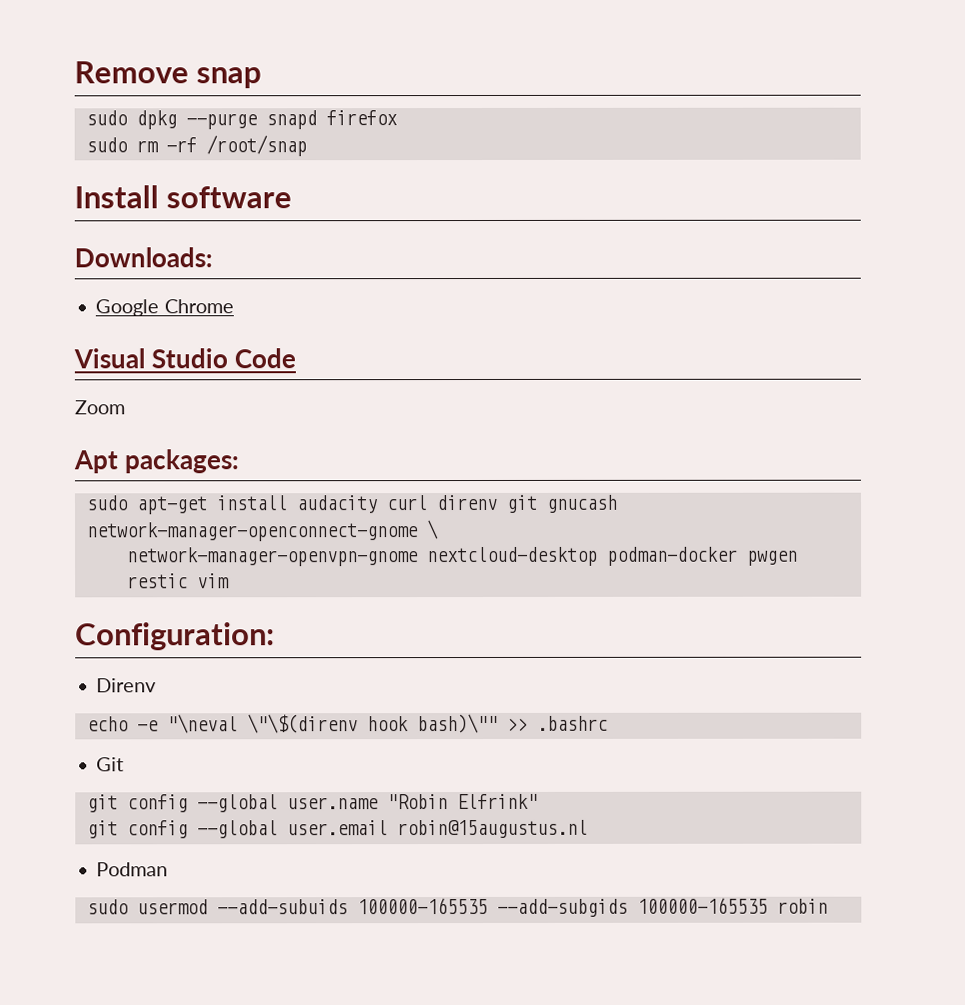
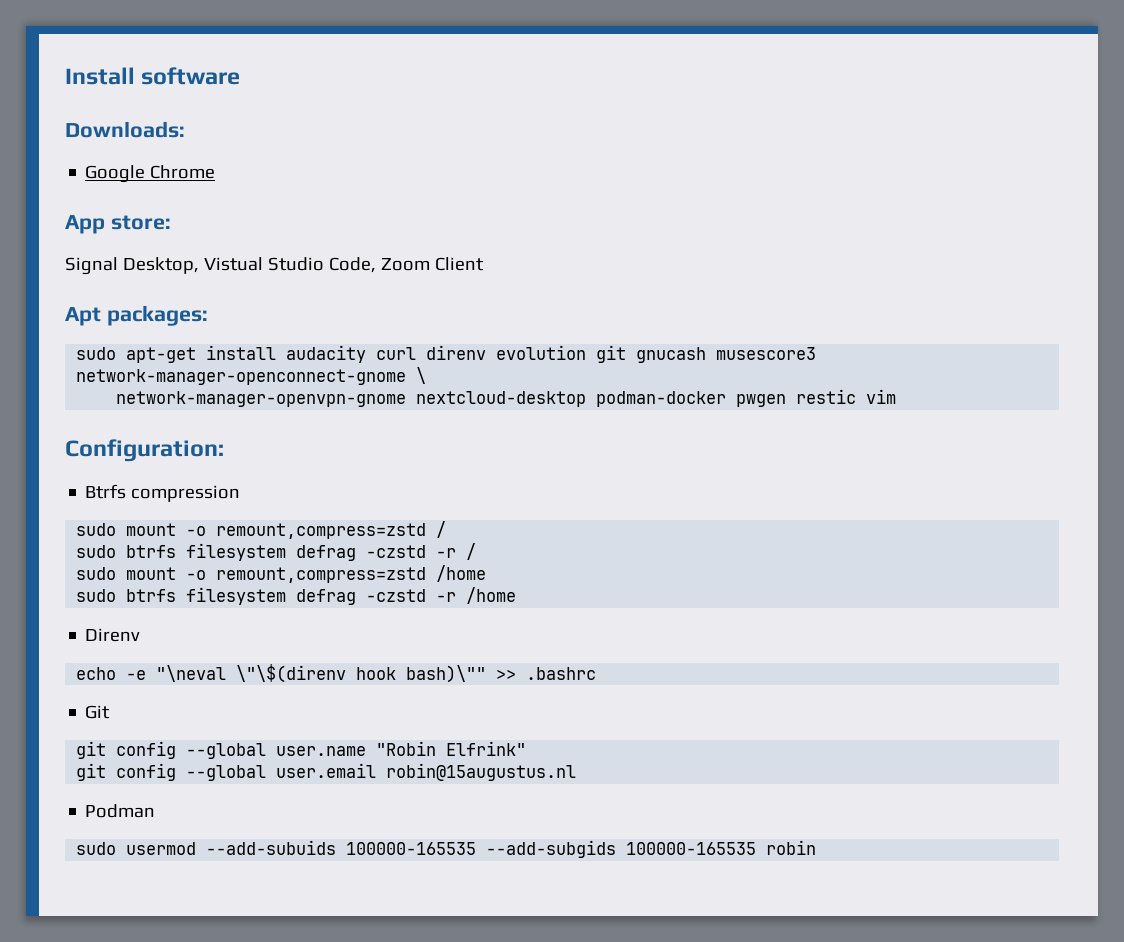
- Remove snap
- sudo dpkg --purge snapd firefox
- sudo rm -rf /root/snap
- Visual Studio Code
- Zoom
+ App store:
+ Signal Desktop, Vistual Studio Code, Zoom Client
- sudo apt-get install audacity curl direnv git gnucash network-manager-openconnect-gnome \
+ sudo apt-get install audacity curl direnv evolution git gnucash musescore3 network-manager-openconnect-gnome \
+ Btrfs compression
+ sudo mount -o remount,compress=zstd /
+ sudo btrfs filesystem defrag -czstd -r /
+ sudo mount -o remount,compress=zstd /home
+ sudo btrfs filesystem defrag -czstd -r /home

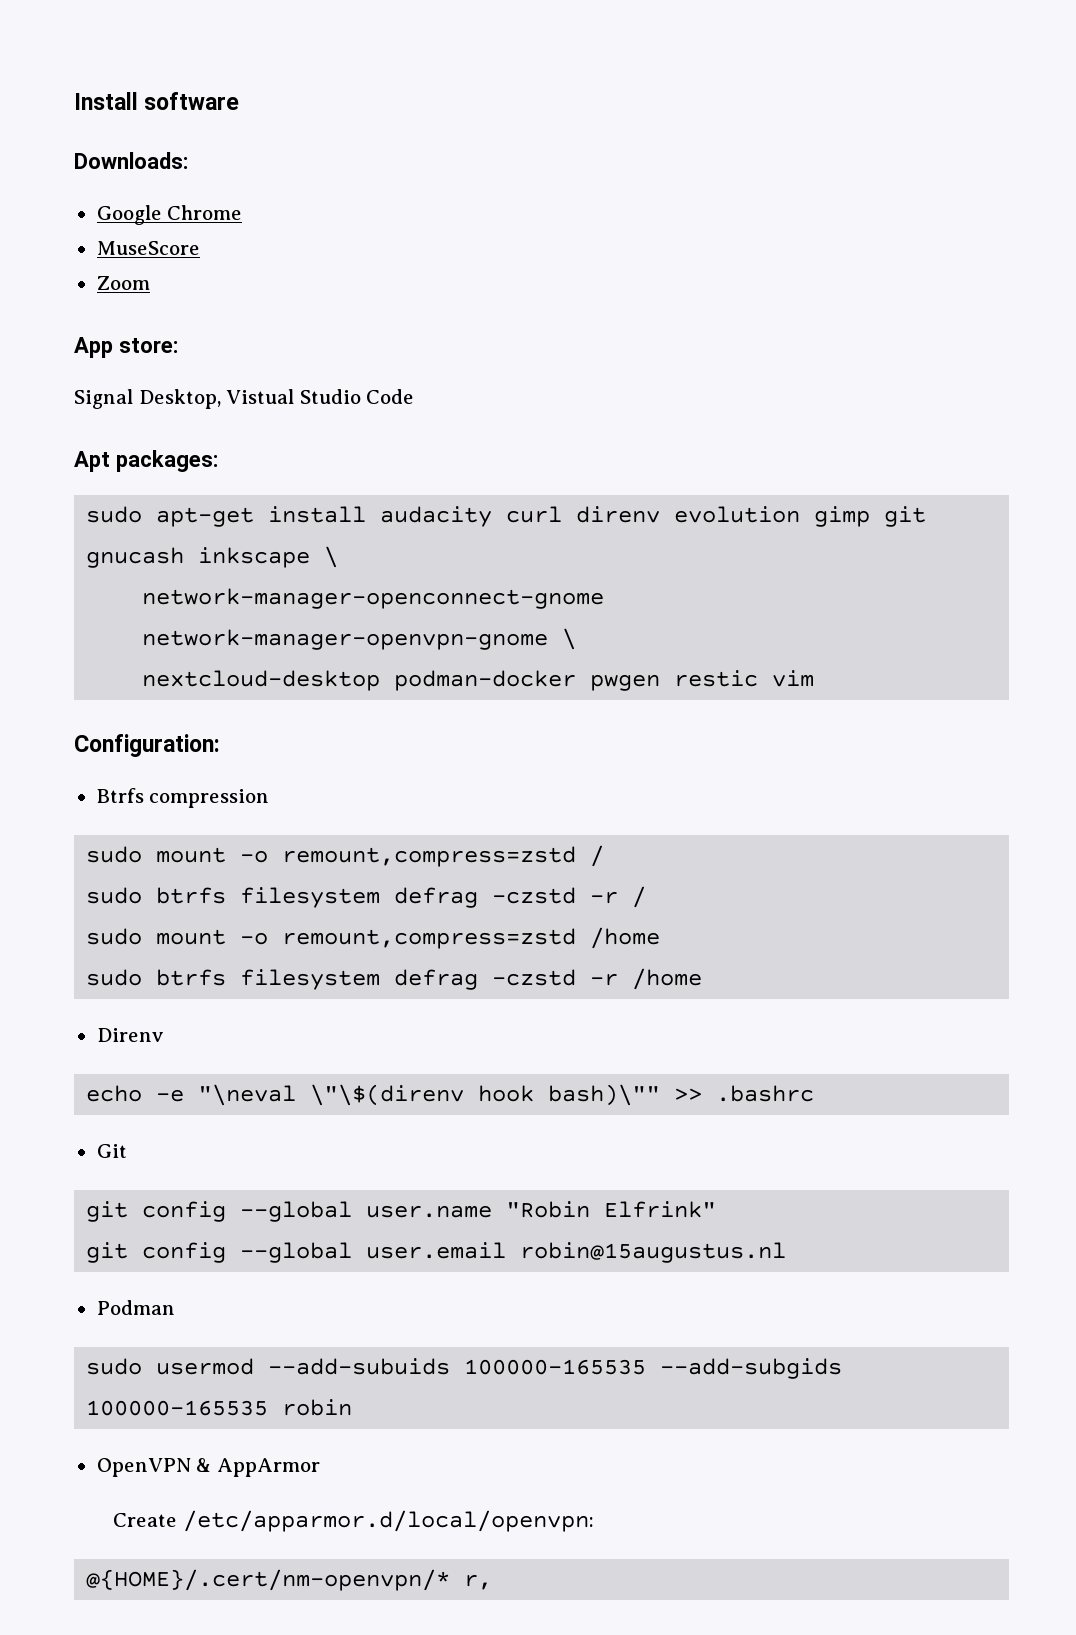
+ MuseScore
+ Zoom
- Signal Desktop, Vistual Studio Code, Zoom Client
+ Signal Desktop, Vistual Studio Code
- sudo apt-get install audacity curl direnv evolution git gnucash musescore3 network-manager-openconnect-gnome \
- network-manager-openvpn-gnome nextcloud-desktop podman-docker pwgen restic vim
+ sudo apt-get install audacity curl direnv evolution gimp git gnucash inkscape \
+ network-manager-openconnect-gnome network-manager-openvpn-gnome \
+ nextcloud-desktop podman-docker pwgen restic vim
+ OpenVPN & AppArmor
+ Create /etc/apparmor.d/local/openvpn:
+ @{HOME}/.cert/nm-openvpn/* r,

